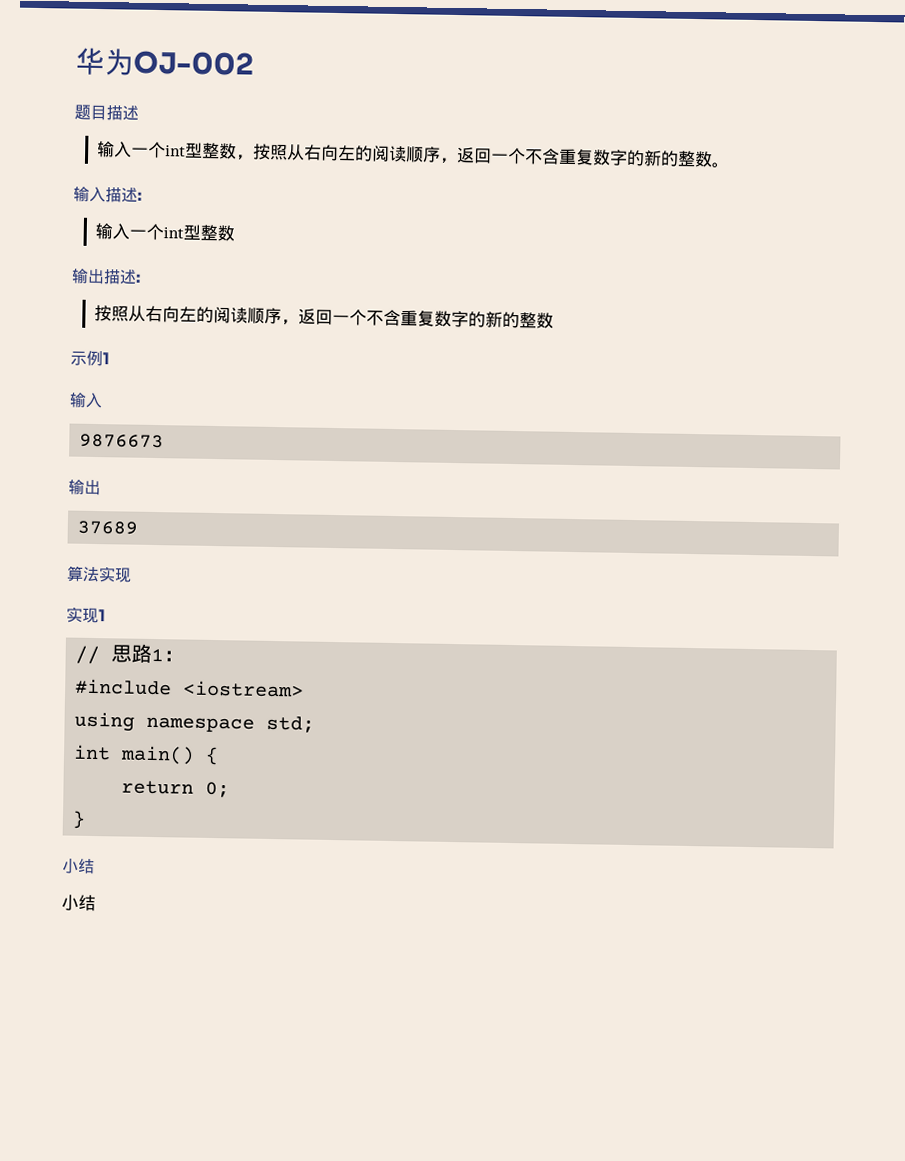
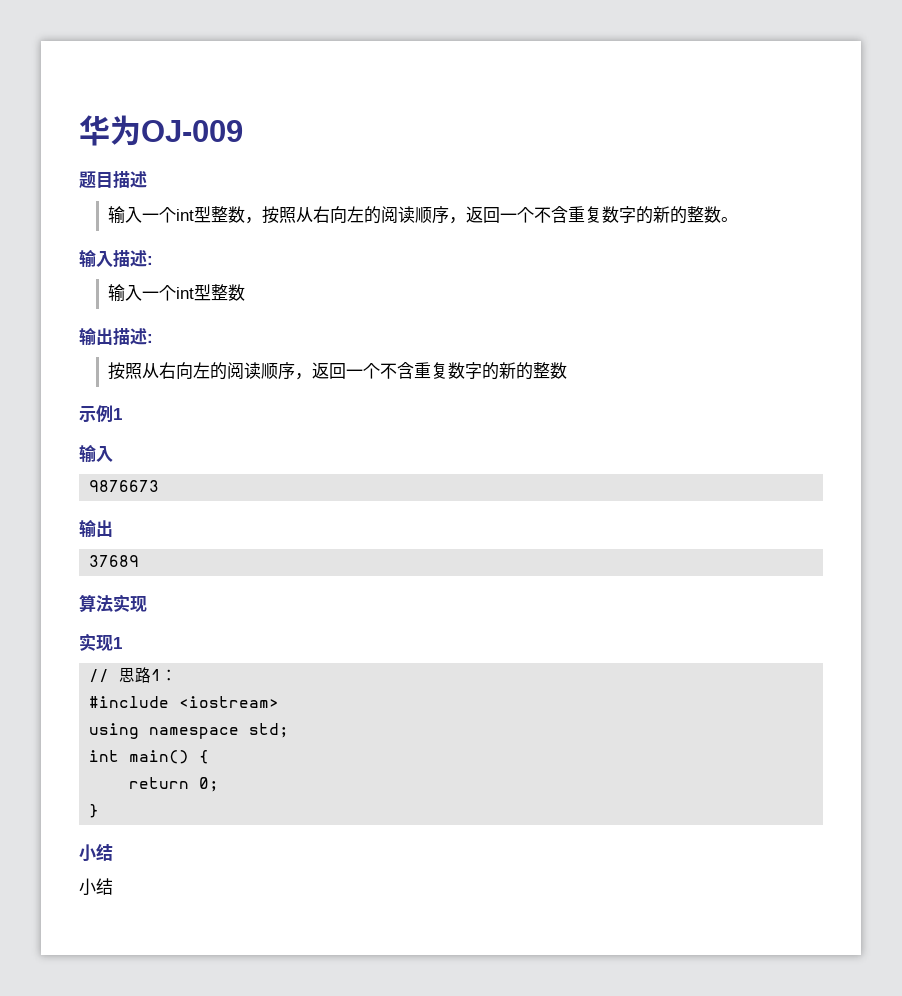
- 华为OJ-002
+ 华为OJ-009

